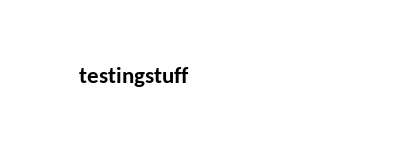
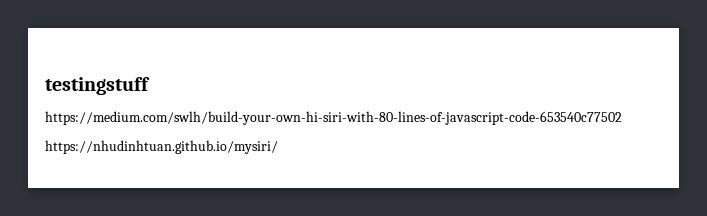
+ https://medium.com/swlh/build-your-own-hi-siri-with-80-lines-of-javascript-code-653540c77502
+ https://nhudinhtuan.github.io/mysiri/

